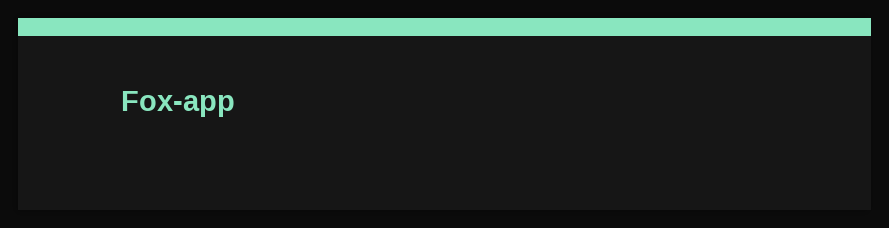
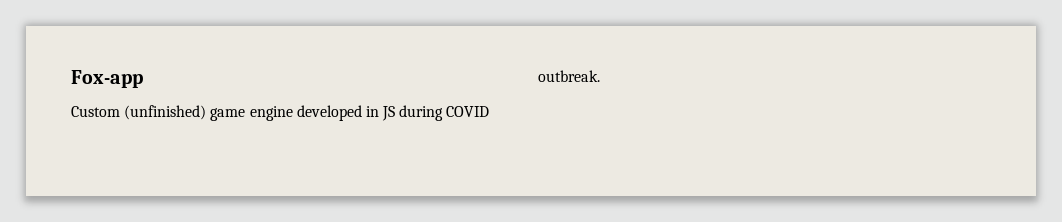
+ Custom (unfinished) game engine developed in JS during COVID outbreak.

